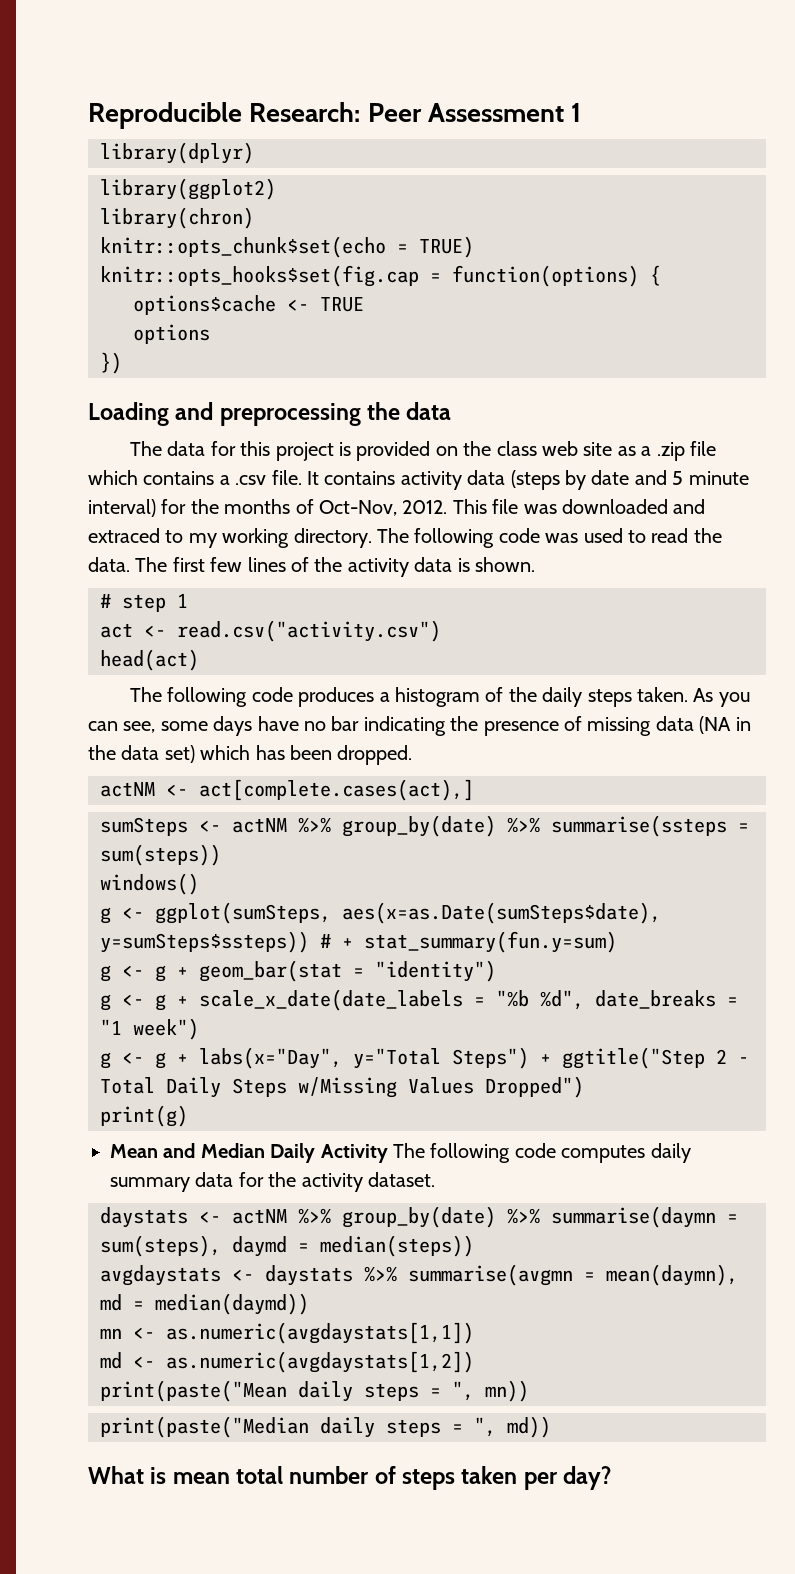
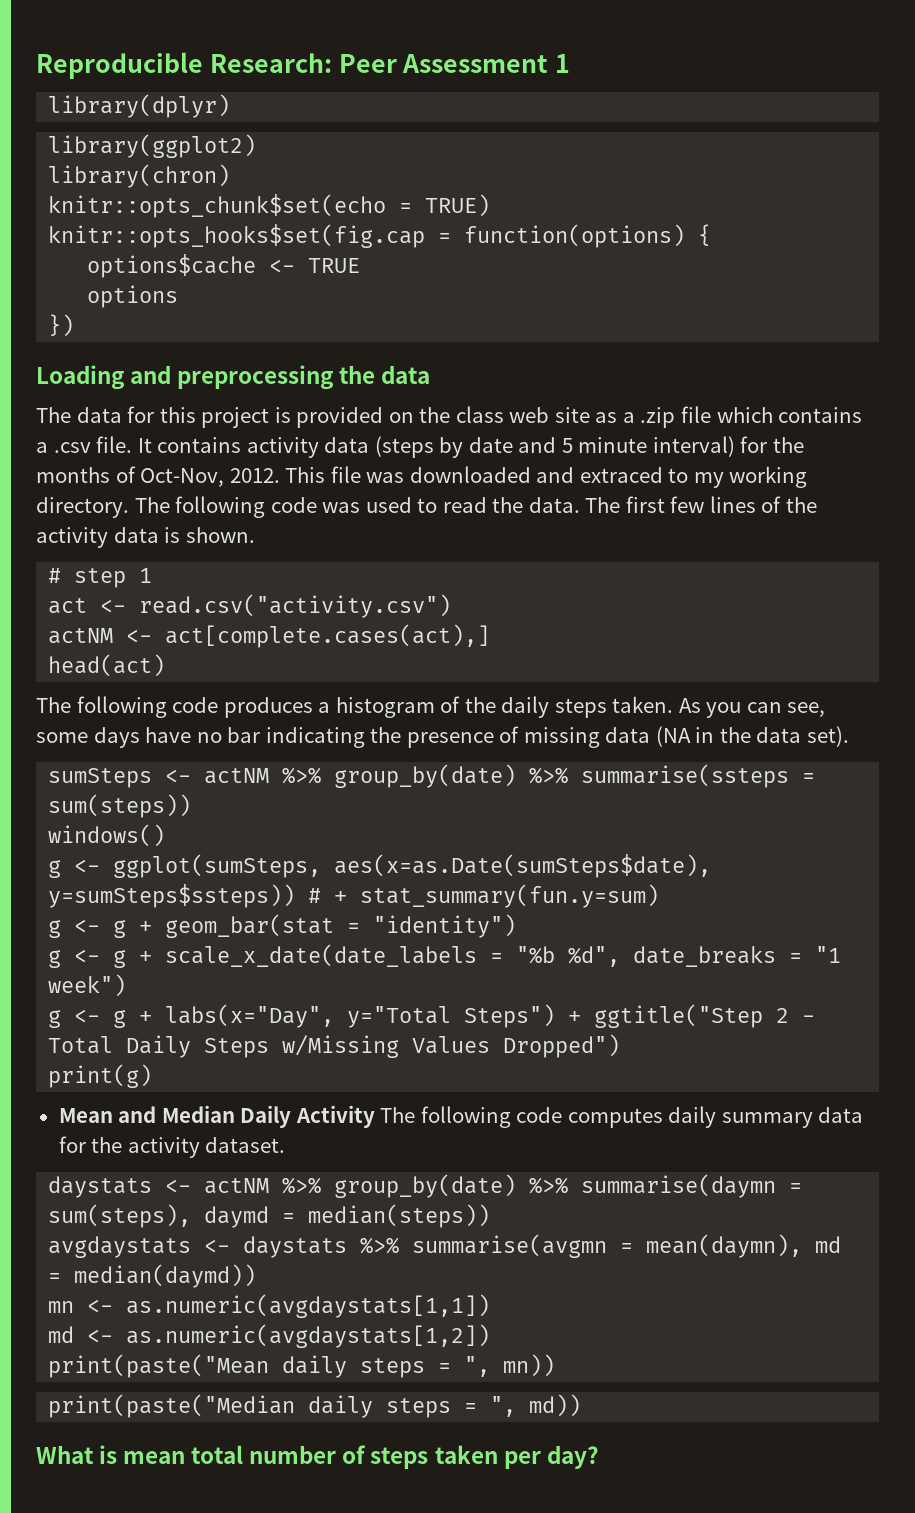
+ actNM <- act[complete.cases(act),]
- As you can see, some days have no bar indicating the presence of missing data (NA in the data set) which has been dropped.
- actNM <- act[complete.cases(act),]
+ As you can see, some days have no bar indicating the presence of missing data (NA in the data set).

